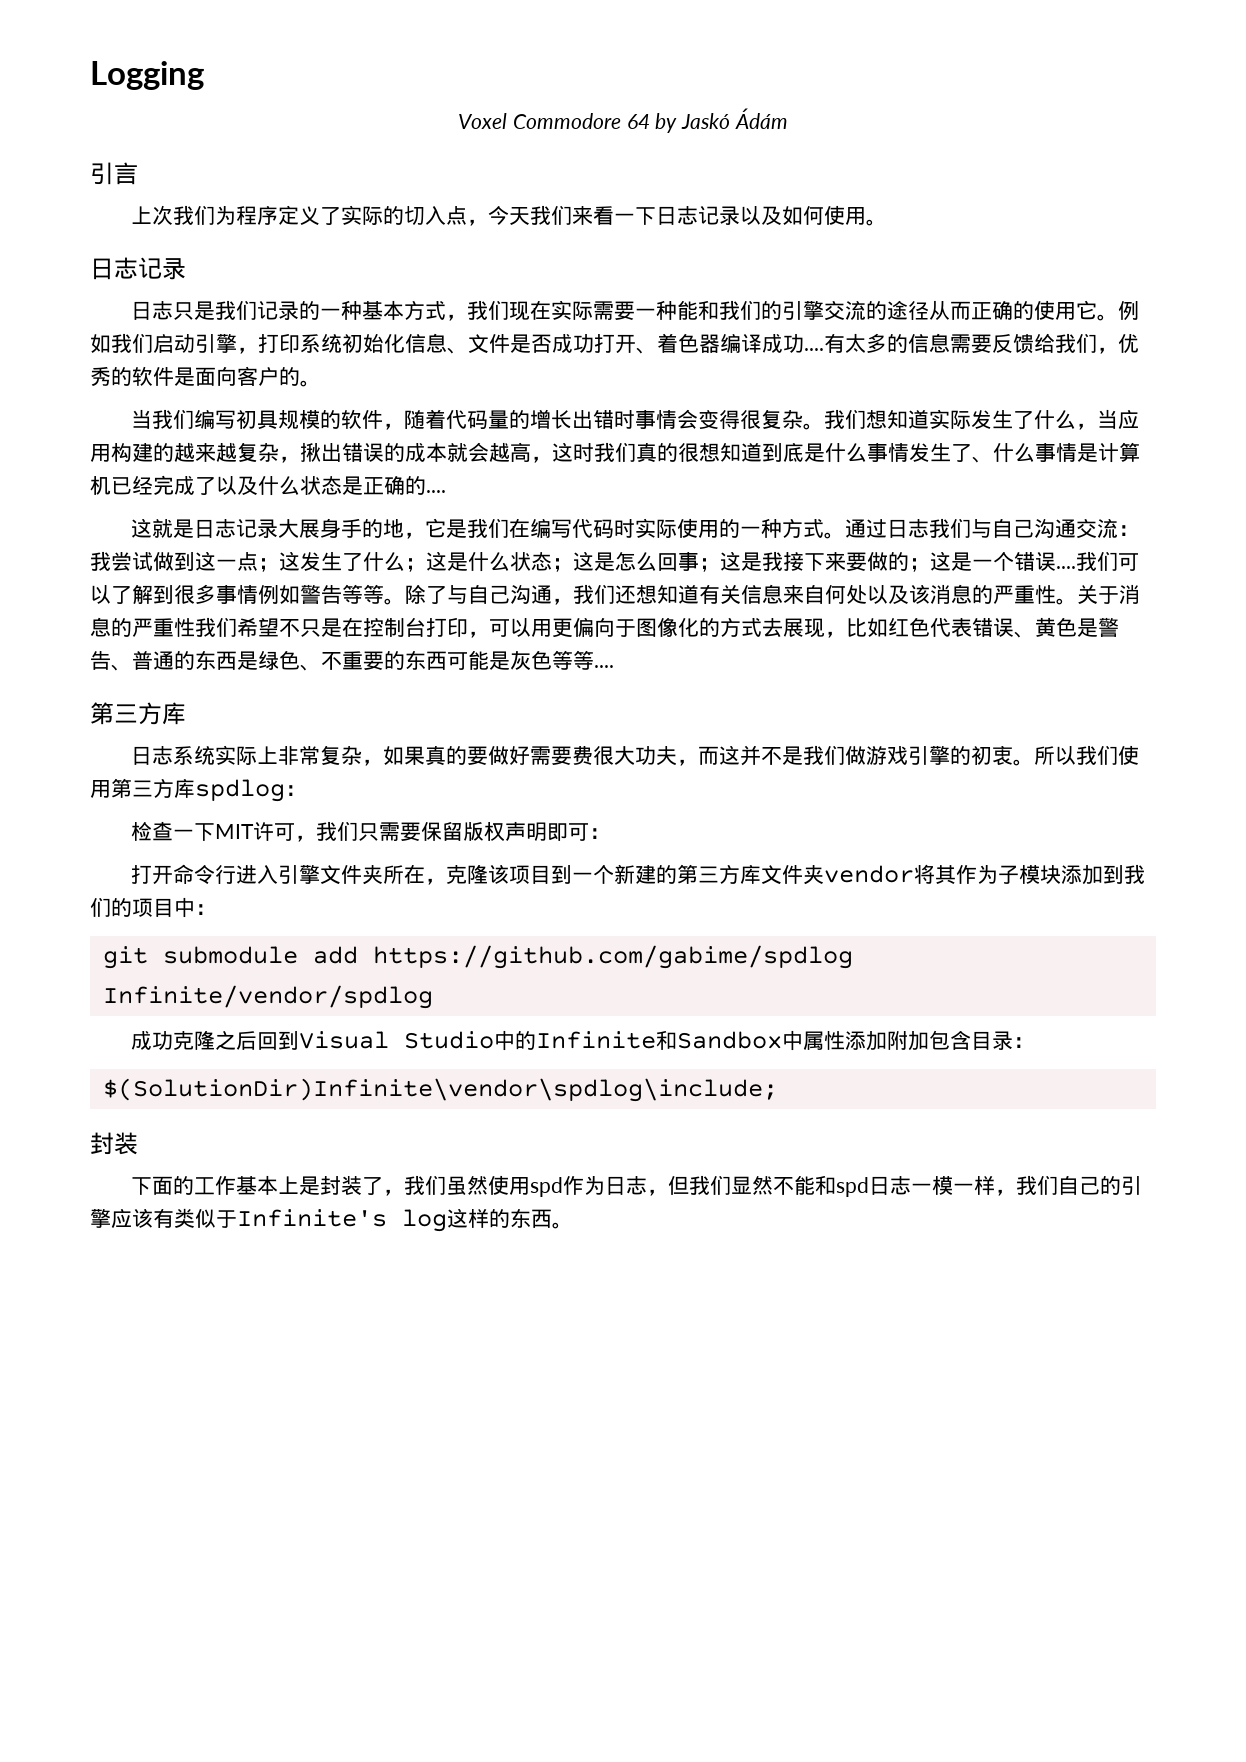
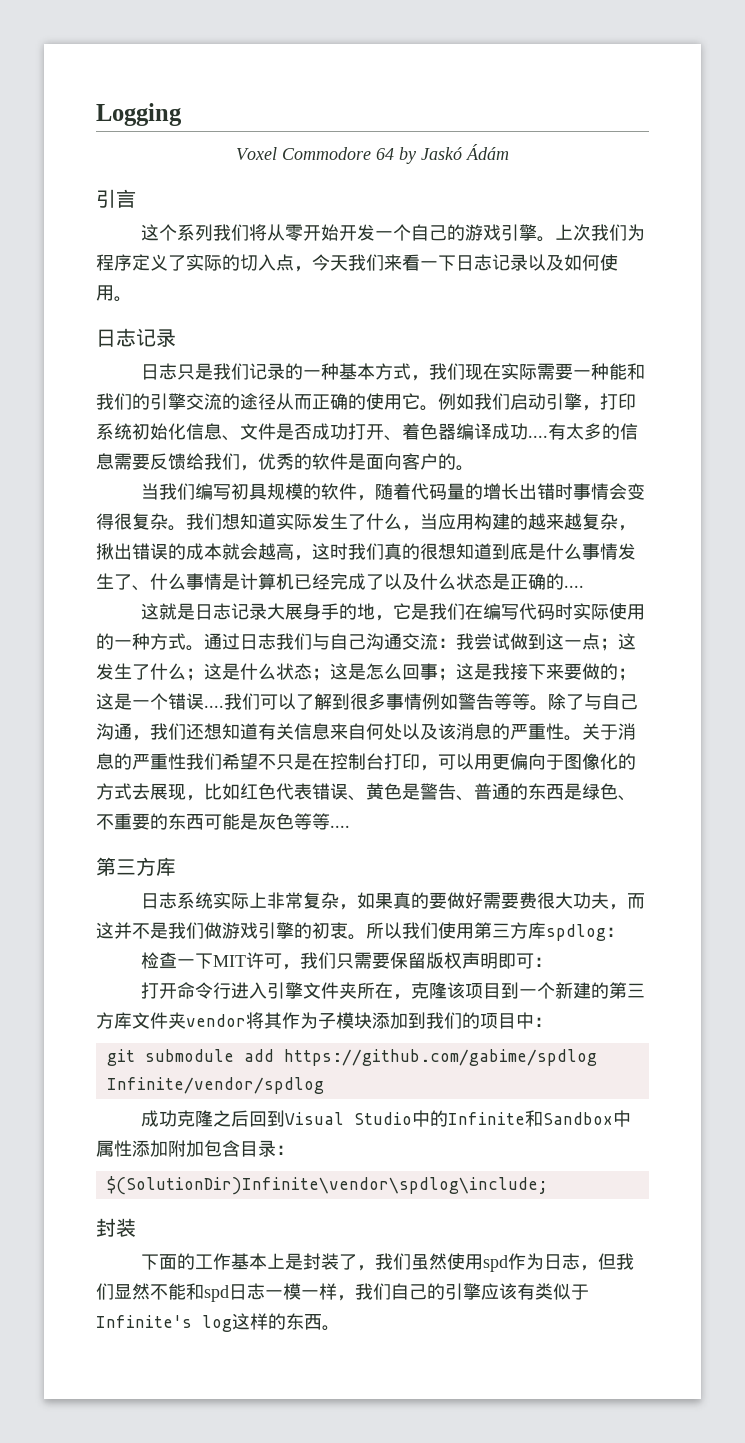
+ 这个系列我们将从零开始开发一个自己的游戏引擎。

